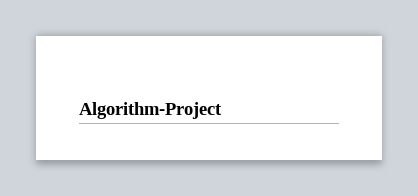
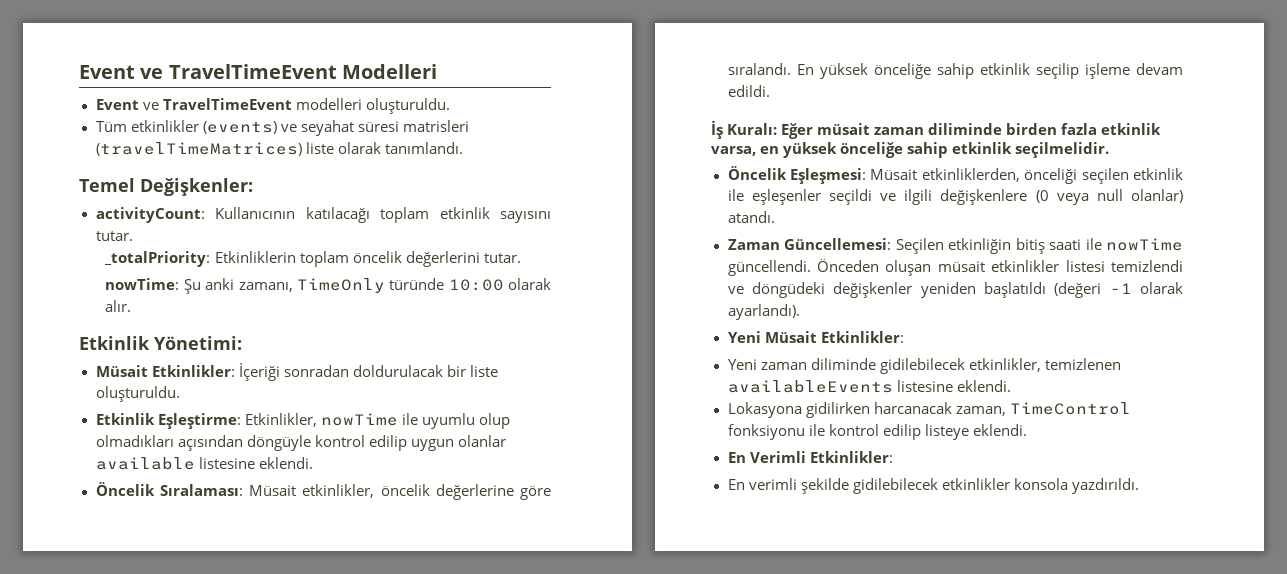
- Algorithm-Project
+ Event ve TravelTimeEvent Modelleri
+ Event ve TravelTimeEvent modelleri oluşturuldu.
+ Tüm etkinlikler (events) ve seyahat süresi matrisleri (travelTimeMatrices) liste olarak tanımlandı.
+ Temel Değişkenler:
+ activityCount: Kullanıcının katılacağı toplam etkinlik sayısını tutar.
+ _totalPriority: Etkinliklerin toplam öncelik değerlerini tutar.
+ nowTime: Şu anki zamanı, TimeOnly türünde 10:00 olarak alır.
+ Etkinlik Yönetimi:
+ Müsait Etkinlikler: İçeriği sonradan doldurulacak bir liste oluşturuldu.
+ Etkinlik Eşleştirme: Etkinlikler, nowTime ile uyumlu olup olmadıkları açısından döngüyle kontrol edilip uygun olanlar available listesine eklendi.
+ Öncelik Sıralaması: Müsait etkinlikler, öncelik değerlerine göre sıralandı. En yüksek önceliğe sahip etkinlik seçilip işleme devam edildi.
+ İş Kuralı: Eğer müsait zaman diliminde birden fazla etkinlik varsa, en yüksek önceliğe sahip etkinlik seçilmelidir.
+ Öncelik Eşleşmesi: Müsait etkinliklerden, önceliği seçilen etkinlik ile eşleşenler seçildi ve ilgili değişkenlere (0 veya null olanlar) atandı.
+ Zaman Güncellemesi: Seçilen etkinliğin bitiş saati ile nowTime güncellendi. Önceden oluşan müsait etkinlikler listesi temizlendi ve döngüdeki değişkenler yeniden başlatıldı (değeri -1 olarak ayarlandı).
+ Yeni Müsait Etkinlikler:
+ Yeni zaman diliminde gidilebilecek etkinlikler, temizlenen availableEvents listesine eklendi.
+ Lokasyona gidilirken harcanacak zaman, TimeControl fonksiyonu ile kontrol edilip listeye eklendi.
+ En Verimli Etkinlikler:
+ En verimli şekilde gidilebilecek etkinlikler konsola yazdırıldı.

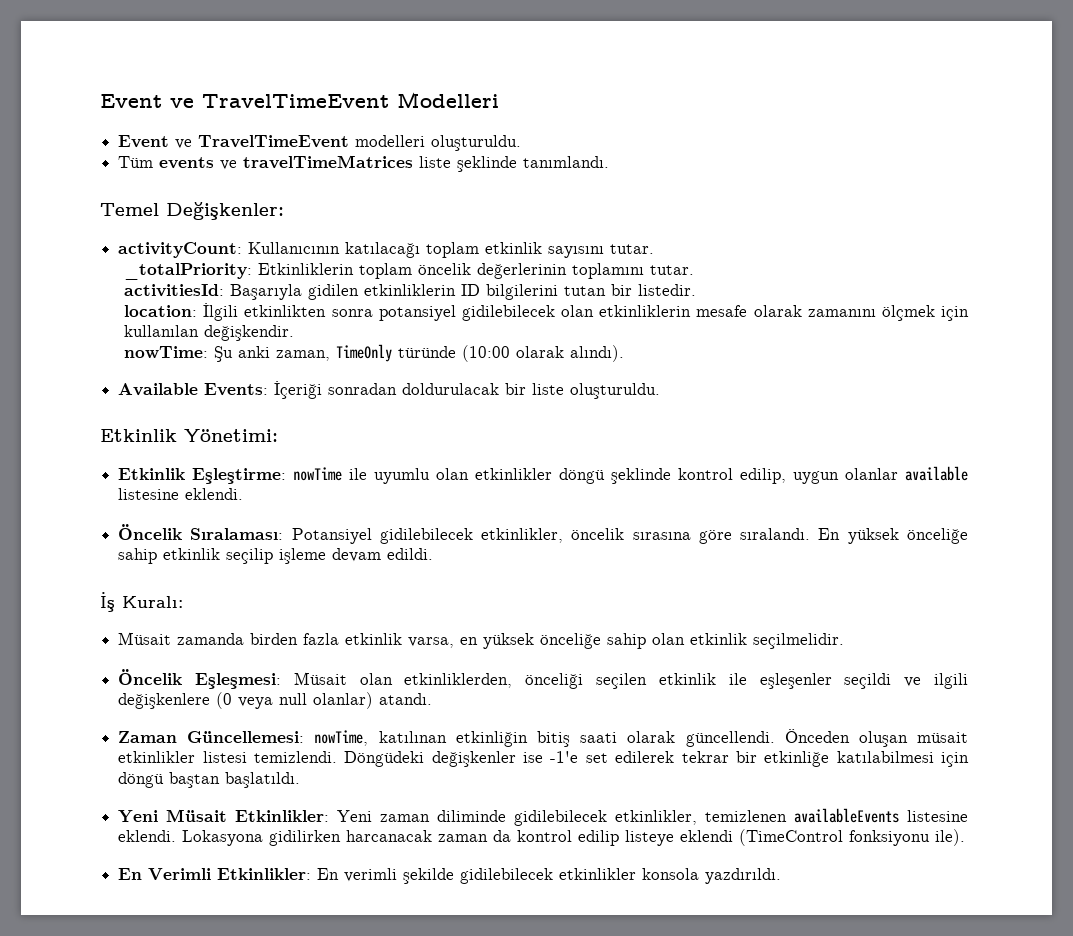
- Tüm etkinlikler (events) ve seyahat süresi matrisleri (travelTimeMatrices) liste olarak tanımlandı.
+ Tüm events ve travelTimeMatrices liste şeklinde tanımlandı.
- _totalPriority: Etkinliklerin toplam öncelik değerlerini tutar.
+ _totalPriority: Etkinliklerin toplam öncelik değerlerinin toplamını tutar.
+ activitiesId: Başarıyla gidilen etkinliklerin ID bilgilerini tutan bir listedir.
+ location: İlgili etkinlikten sonra potansiyel gidilebilecek olan etkinliklerin mesafe olarak zamanını ölçmek için kullanılan değişkendir.
- nowTime: Şu anki zamanı, TimeOnly türünde 10:00 olarak alır.
- Etkinlik Yönetimi:
- Müsait Etkinlikler: İçeriği sonradan doldurulacak bir liste oluşturuldu.
+ nowTime: Şu anki zaman, TimeOnly türünde (10:00 olarak alındı).
+ Available Events: İçeriği sonradan doldurulacak bir liste oluşturuldu.
+ Etkinlik Yönetimi:
- Etkinlik Eşleştirme: Etkinlikler, nowTime ile uyumlu olup olmadıkları açısından döngüyle kontrol edilip uygun olanlar available listesine eklendi.
+ Etkinlik Eşleştirme: nowTime ile uyumlu olan etkinlikler döngü şeklinde kontrol edilip, uygun olanlar available listesine eklendi.
- Öncelik Sıralaması: Müsait etkinlikler, öncelik değerlerine göre sıralandı.
+ Öncelik Sıralaması: Potansiyel gidilebilecek etkinlikler, öncelik sırasına göre sıralandı.
- İş Kuralı: Eğer müsait zaman diliminde birden fazla etkinlik varsa, en yüksek önceliğe sahip etkinlik seçilmelidir.
+ İş Kuralı:
+ Müsait zamanda birden fazla etkinlik varsa, en yüksek önceliğe sahip olan etkinlik seçilmelidir.
- Öncelik Eşleşmesi: Müsait etkinliklerden, önceliği seçilen etkinlik ile eşleşenler seçildi ve ilgili değişkenlere (0 veya null olanlar) atandı.
+ Öncelik Eşleşmesi: Müsait olan etkinliklerden, önceliği seçilen etkinlik ile eşleşenler seçildi ve ilgili değişkenlere (0 veya null olanlar) atandı.
- Zaman Güncellemesi: Seçilen etkinliğin bitiş saati ile nowTime güncellendi.
+ Zaman Güncellemesi: nowTime, katılınan etkinliğin bitiş saati olarak güncellendi.
- Önceden oluşan müsait etkinlikler listesi temizlendi ve döngüdeki değişkenler yeniden başlatıldı (değeri -1 olarak ayarlandı).
+ Önceden oluşan müsait etkinlikler listesi temizlendi. Döngüdeki değişkenler ise -1'e set edilerek tekrar bir etkinliğe katılabilmesi için döngü baştan başlatıldı.
- Yeni Müsait Etkinlikler:
- Yeni zaman diliminde gidilebilecek etkinlikler, temizlenen availableEvents listesine eklendi.
- Lokasyona gidilirken harcanacak zaman, TimeControl fonksiyonu ile kontrol edilip listeye eklendi.
+ Yeni Müsait Etkinlikler: Yeni zaman diliminde gidilebilecek etkinlikler, temizlenen availableEvents listesine eklendi. Lokasyona gidilirken harcanacak zaman da kontrol edilip listeye eklendi (TimeControl fonksiyonu ile).
- En Verimli Etkinlikler:
- En verimli şekilde gidilebilecek etkinlikler konsola yazdırıldı.
+ En Verimli Etkinlikler: En verimli şekilde gidilebilecek etkinlikler konsola yazdırıldı.

